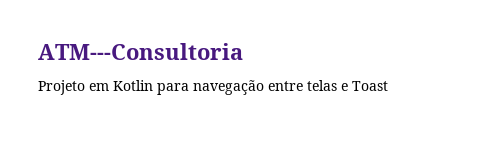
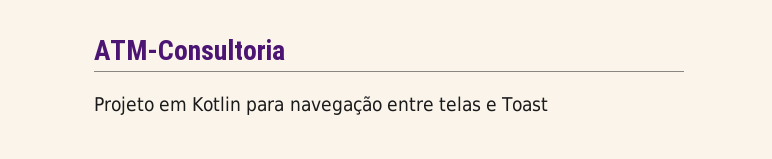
- ATM---Consultoria
+ ATM-Consultoria

